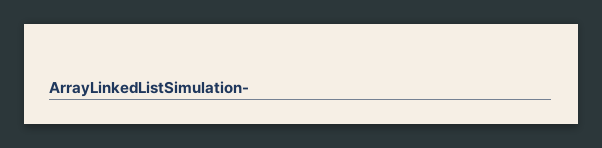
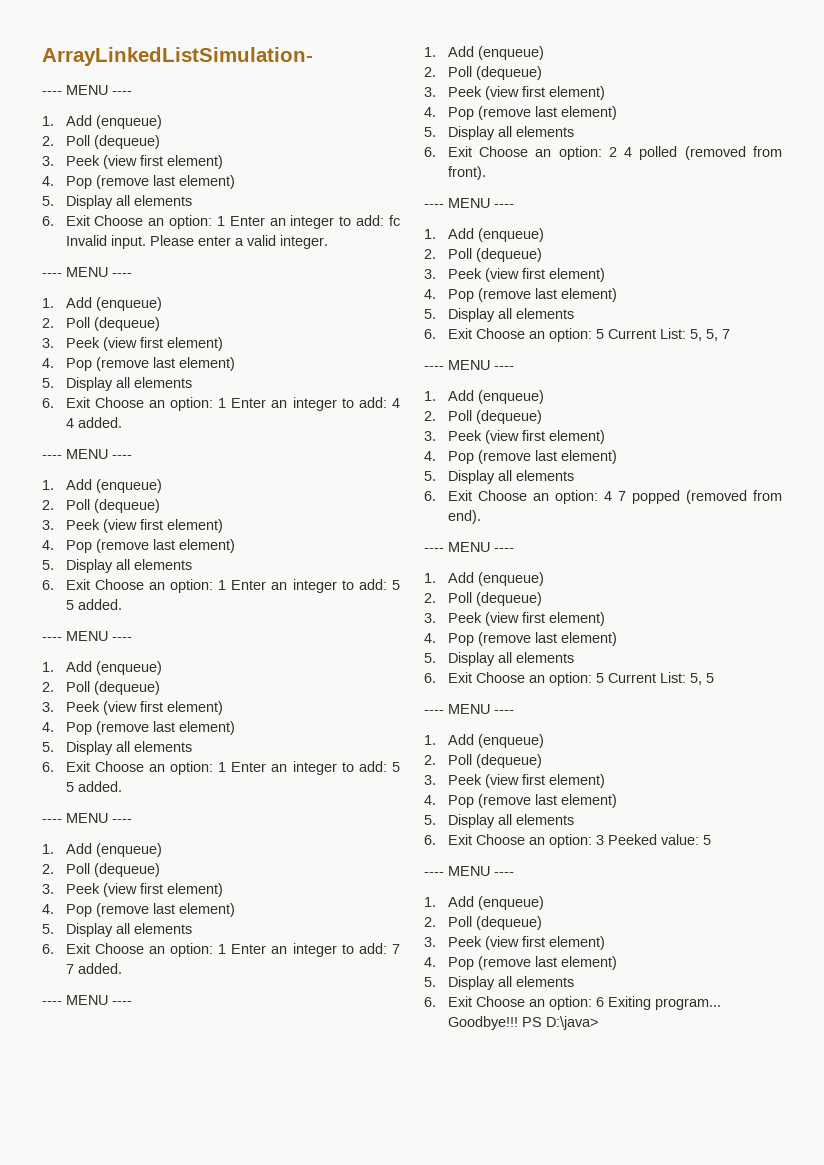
  ArrayLinkedListSimulation-
+ ---- MENU ----
+ 1. Add (enqueue)
+ 2. Poll (dequeue)
+ 3. Peek (view first element)
+ 4. Pop (remove last element)
+ 5. Display all elements
+ 6. Exit Choose an option: 1 Enter an integer to add: fc Invalid input. Please enter a valid integer.
+ ---- MENU ----
+ 1. Add (enqueue)
+ 2. Poll (dequeue)
+ 3. Peek (view first element)
+ 4. Pop (remove last element)
+ 5. Display all elements
+ 6. Exit Choose an option: 1 Enter an integer to add: 4 4 added.
+ ---- MENU ----
+ 1. Add (enqueue)
+ 2. Poll (dequeue)
+ 3. Peek (view first element)
+ 4. Pop (remove last element)
+ 5. Display all elements
+ 6. Exit Choose an option: 1 Enter an integer to add: 5 5 added.
+ ---- MENU ----
+ 1. Add (enqueue)
+ 2. Poll (dequeue)
+ 3. Peek (view first element)
+ 4. Pop (remove last element)
+ 5. Display all elements
+ 6. Exit Choose an option: 1 Enter an integer to add: 5 5 added.
+ ---- MENU ----
+ 1. Add (enqueue)
+ 2. Poll (dequeue)
+ 3. Peek (view first element)
+ 4. Pop (remove last element)
+ 5. Display all elements
+ 6. Exit Choose an option: 1 Enter an integer to add: 7 7 added.
+ ---- MENU ----
+ 1. Add (enqueue)
+ 2. Poll (dequeue)
+ 3. Peek (view first element)
+ 4. Pop (remove last element)
+ 5. Display all elements
+ 6. Exit Choose an option: 2 4 polled (removed from front).
+ ---- MENU ----
+ 1. Add (enqueue)
+ 2. Poll (dequeue)
+ 3. Peek (view first element)
+ 4. Pop (remove last element)
+ 5. Display all elements
+ 6. Exit Choose an option: 5 Current List: 5, 5, 7
+ ---- MENU ----
+ 1. Add (enqueue)
+ 2. Poll (dequeue)
+ 3. Peek (view first element)
+ 4. Pop (remove last element)
+ 5. Display all elements
+ 6. Exit Choose an option: 4 7 popped (removed from end).
+ ---- MENU ----
+ 1. Add (enqueue)
+ 2. Poll (dequeue)
+ 3. Peek (view first element)
+ 4. Pop (remove last element)
+ 5. Display all elements
+ 6. Exit Choose an option: 5 Current List: 5, 5
+ ---- MENU ----
+ 1. Add (enqueue)
+ 2. Poll (dequeue)
+ 3. Peek (view first element)
+ 4. Pop (remove last element)
+ 5. Display all elements
+ 6. Exit Choose an option: 3 Peeked value: 5
+ ---- MENU ----
+ 1. Add (enqueue)
+ 2. Poll (dequeue)
+ 3. Peek (view first element)
+ 4. Pop (remove last element)
+ 5. Display all elements
+ 6. Exit Choose an option: 6 Exiting program... Goodbye!!! PS D:\java>

